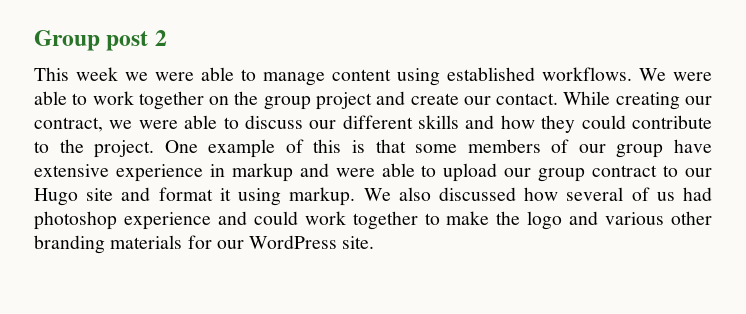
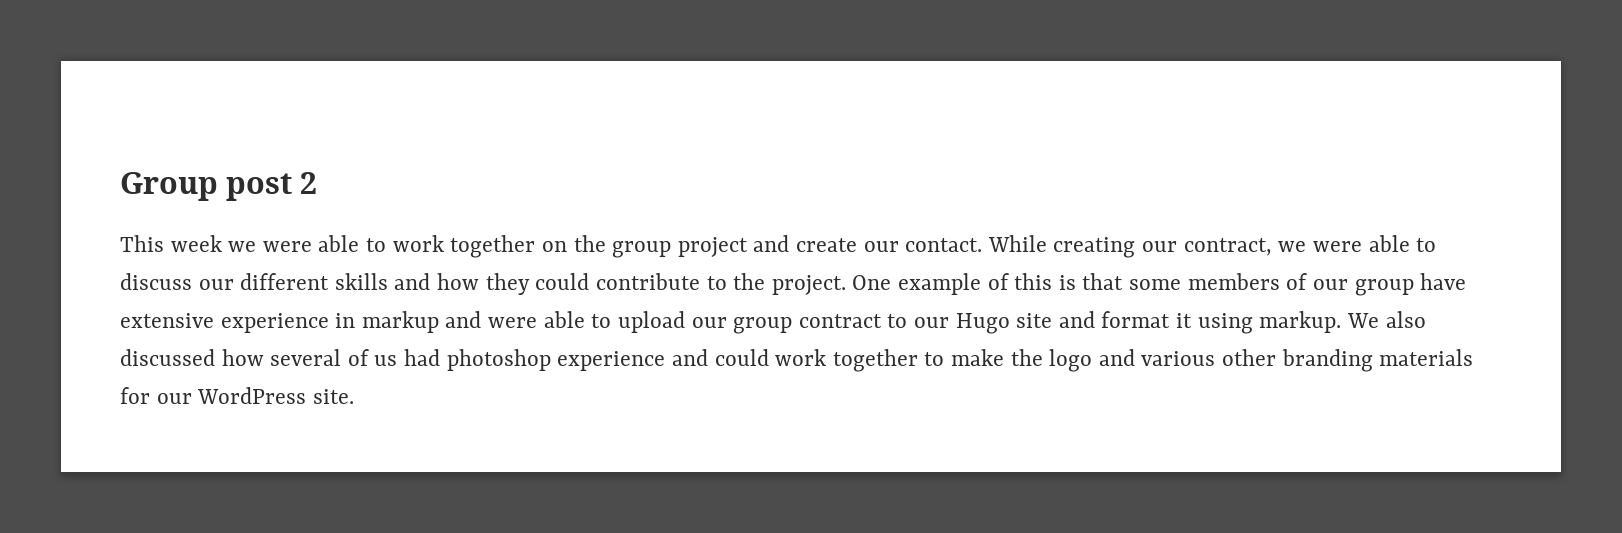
- This week we were able to manage content using established workflows. We were able to work together on the group project and create our contact.
+ This week we were able to work together on the group project and create our contact.

